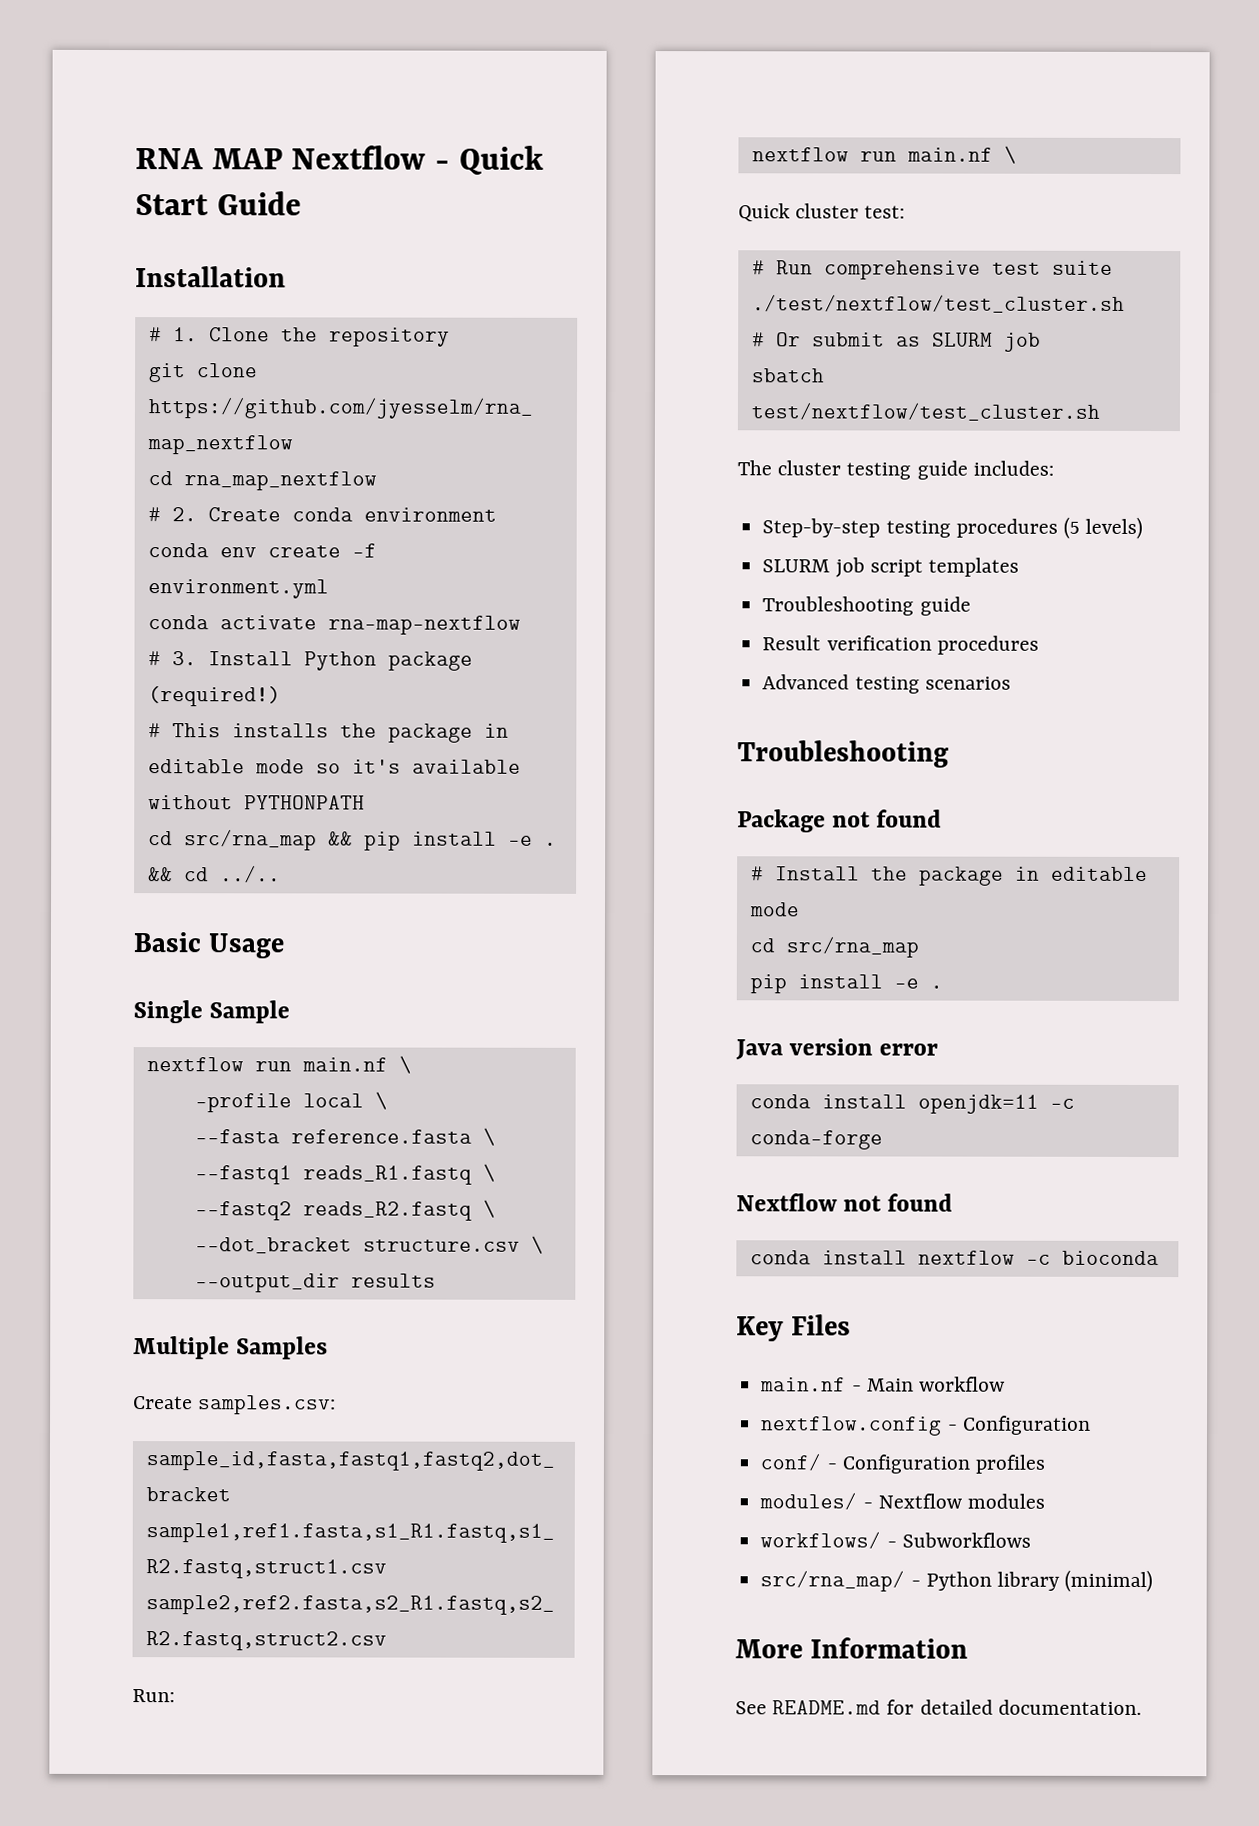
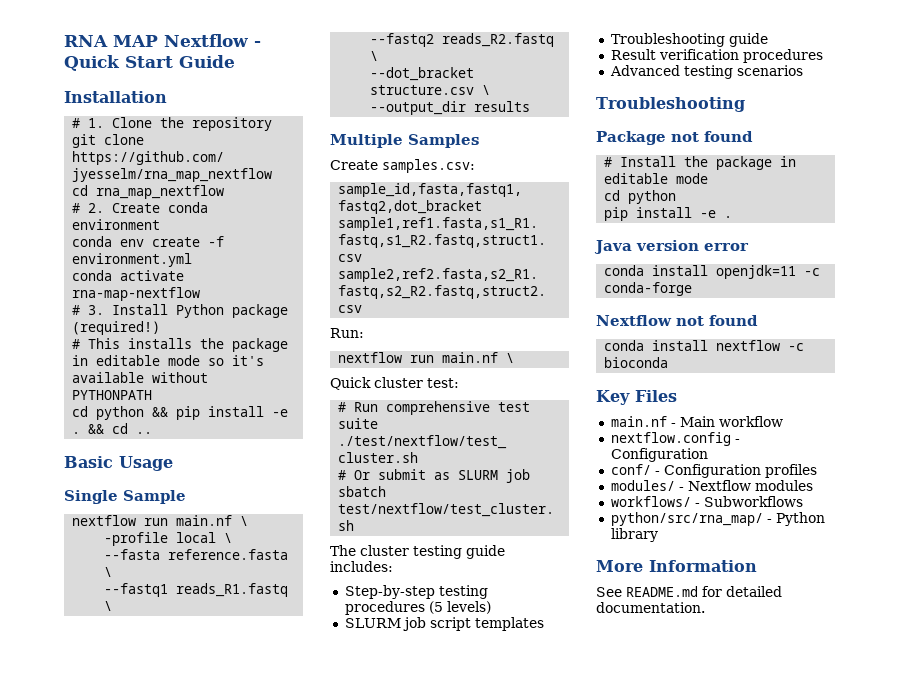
- cd src/rna_map && pip install -e .
+ cd python && pip install -e .
- && cd ../..
+ && cd ..
  # Install the package in editable mode
- cd src/rna_map
+ cd python
- src/rna_map/ - Python library (minimal)
+ python/src/rna_map/ - Python library

